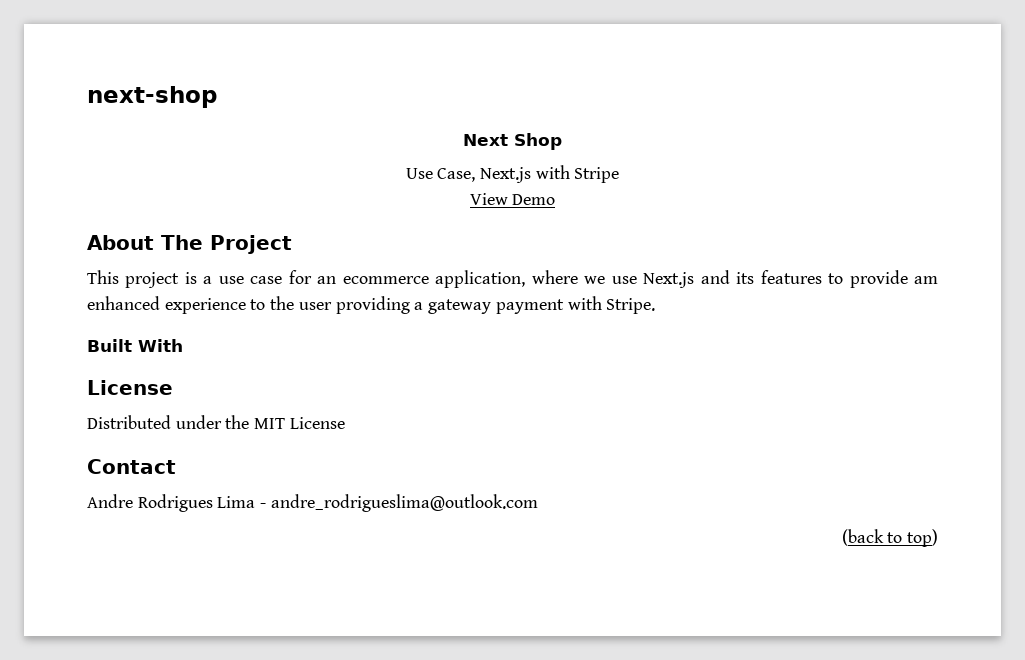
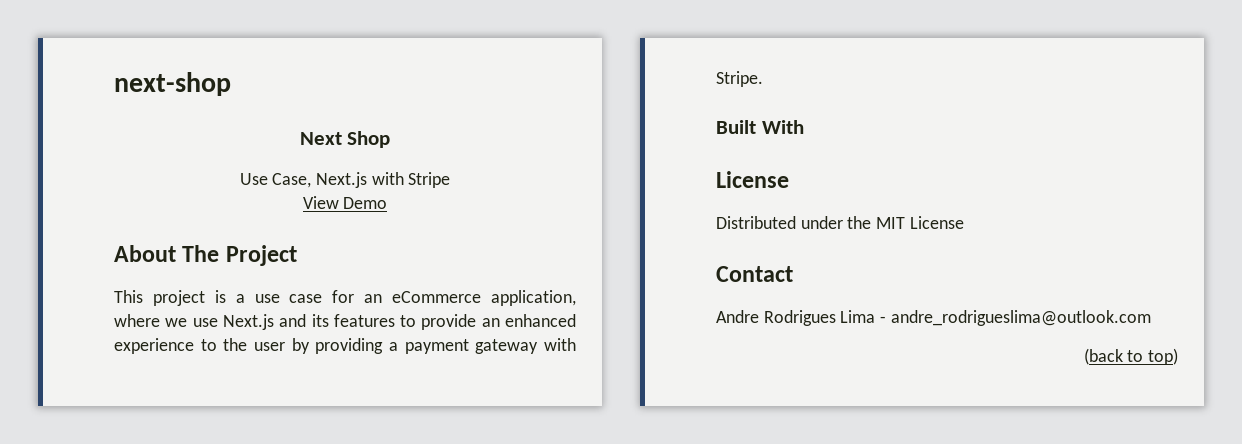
- This project is a use case for an ecommerce application, where we use Next.js and its features to provide am enhanced experience to the user providing a gateway payment with Stripe.
+ This project is a use case for an eCommerce application, where we use Next.js and its features to provide an enhanced experience to the user by providing a payment gateway with Stripe.

